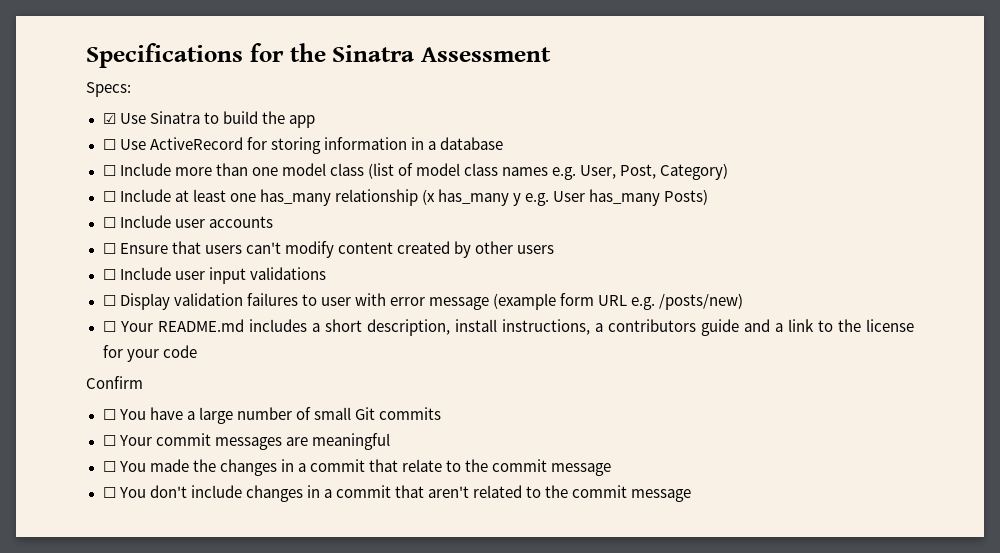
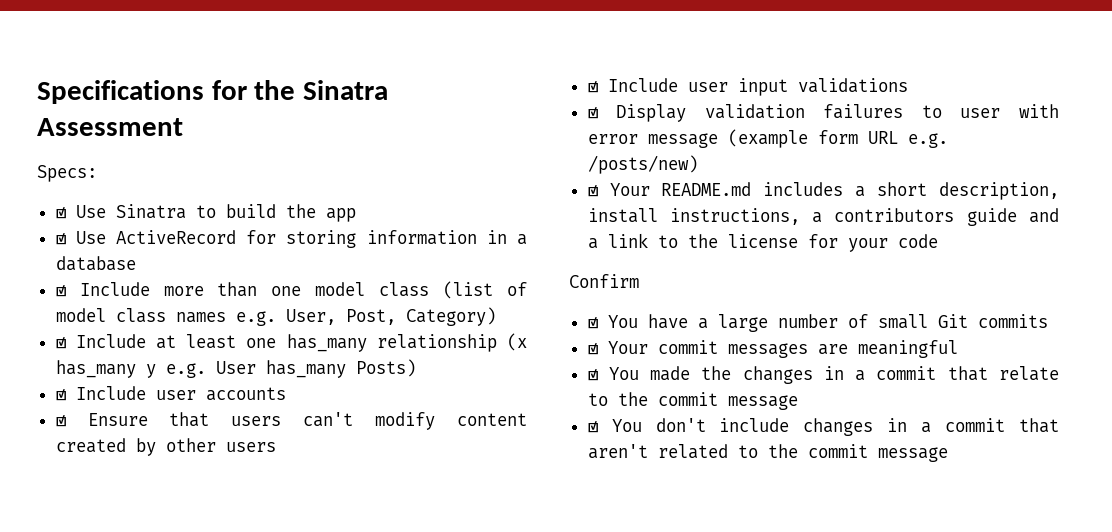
- ☐ Use ActiveRecord for storing information in a database
+ ☑ Use ActiveRecord for storing information in a database
- ☐ Include more than one model class (list of model class names e.g. User, Post, Category)
+ ☑ Include more than one model class (list of model class names e.g. User, Post, Category)
- ☐ Include at least one has_many relationship (x has_many y e.g. User has_many Posts)
+ ☑ Include at least one has_many relationship (x has_many y e.g. User has_many Posts)
- ☐ Include user accounts
+ ☑ Include user accounts
- ☐ Ensure that users can't modify content created by other users
+ ☑ Ensure that users can't modify content created by other users
- ☐ Include user input validations
+ ☑ Include user input validations
- ☐ Display validation failures to user with error message (example form URL e.g. /posts/new)
+ ☑ Display validation failures to user with error message (example form URL e.g. /posts/new)
- ☐ Your README.md includes a short description, install instructions, a contributors guide and a link to the license for your code
+ ☑ Your README.md includes a short description, install instructions, a contributors guide and a link to the license for your code
- ☐ You have a large number of small Git commits
+ ☑ You have a large number of small Git commits
- ☐ Your commit messages are meaningful
+ ☑ Your commit messages are meaningful
- ☐ You made the changes in a commit that relate to the commit message
+ ☑ You made the changes in a commit that relate to the commit message
- ☐ You don't include changes in a commit that aren't related to the commit message
+ ☑ You don't include changes in a commit that aren't related to the commit message

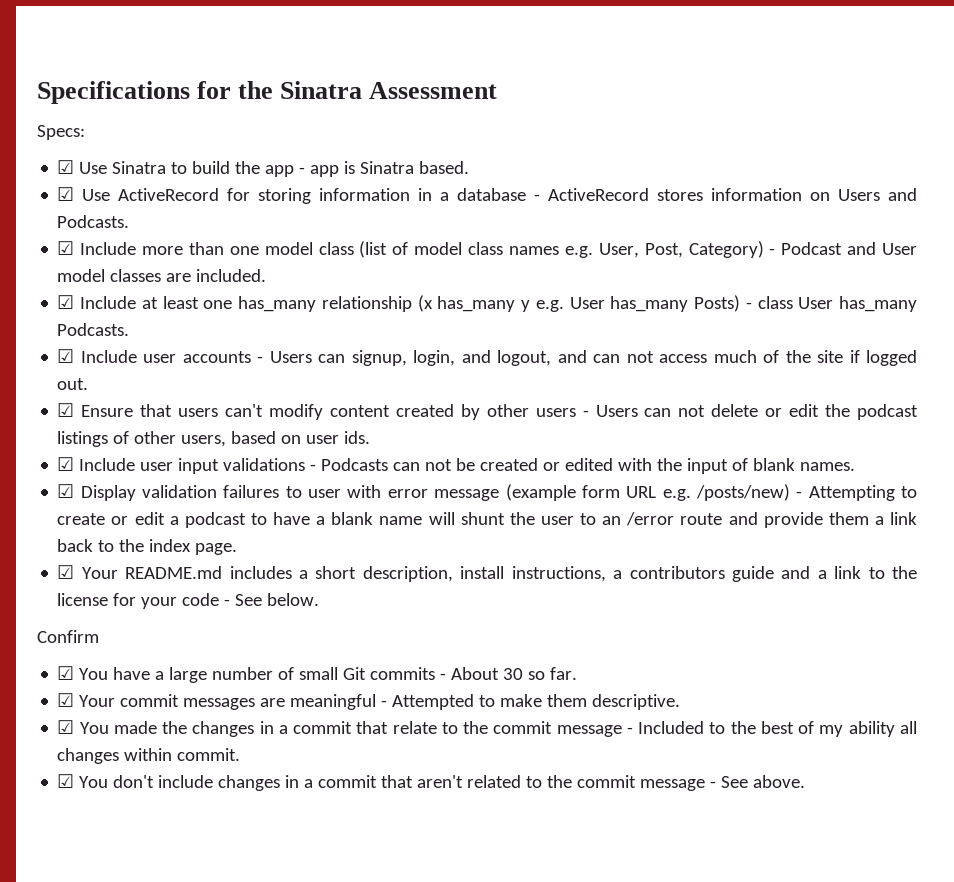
- ☑ Use Sinatra to build the app
+ ☑ Use Sinatra to build the app - app is Sinatra based.
- ☑ Use ActiveRecord for storing information in a database
+ ☑ Use ActiveRecord for storing information in a database - ActiveRecord stores information on Users and Podcasts.
- ☑ Include more than one model class (list of model class names e.g. User, Post, Category)
+ ☑ Include more than one model class (list of model class names e.g. User, Post, Category) - Podcast and User model classes are included.
- ☑ Include at least one has_many relationship (x has_many y e.g. User has_many Posts)
+ ☑ Include at least one has_many relationship (x has_many y e.g. User has_many Posts) - class User has_many Podcasts.
- ☑ Include user accounts
+ ☑ Include user accounts - Users can signup, login, and logout, and can not access much of the site if logged out.
- ☑ Ensure that users can't modify content created by other users
+ ☑ Ensure that users can't modify content created by other users - Users can not delete or edit the podcast listings of other users, based on user ids.
- ☑ Include user input validations
+ ☑ Include user input validations - Podcasts can not be created or edited with the input of blank names.
- ☑ Display validation failures to user with error message (example form URL e.g. /posts/new)
+ ☑ Display validation failures to user with error message (example form URL e.g. /posts/new) - Attempting to create or edit a podcast to have a blank name will shunt the user to an /error route and provide them a link back to the index page.
- ☑ Your README.md includes a short description, install instructions, a contributors guide and a link to the license for your code
+ ☑ Your README.md includes a short description, install instructions, a contributors guide and a link to the license for your code - See below.
- ☑ You have a large number of small Git commits
+ ☑ You have a large number of small Git commits - About 30 so far.
- ☑ Your commit messages are meaningful
+ ☑ Your commit messages are meaningful - Attempted to make them descriptive.
- ☑ You made the changes in a commit that relate to the commit message
+ ☑ You made the changes in a commit that relate to the commit message - Included to the best of my ability all changes within commit.
- ☑ You don't include changes in a commit that aren't related to the commit message
+ ☑ You don't include changes in a commit that aren't related to the commit message - See above.

